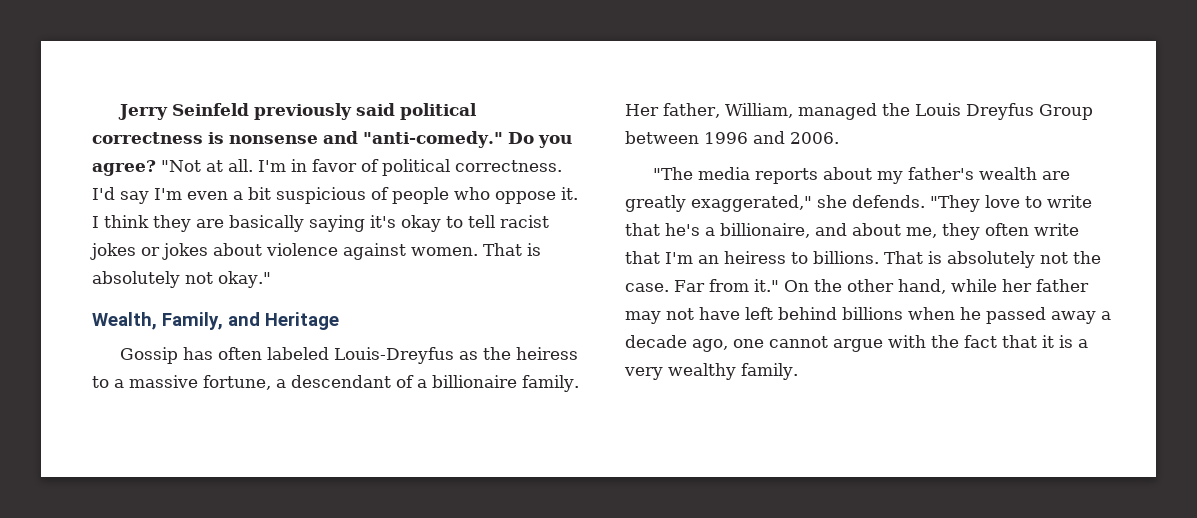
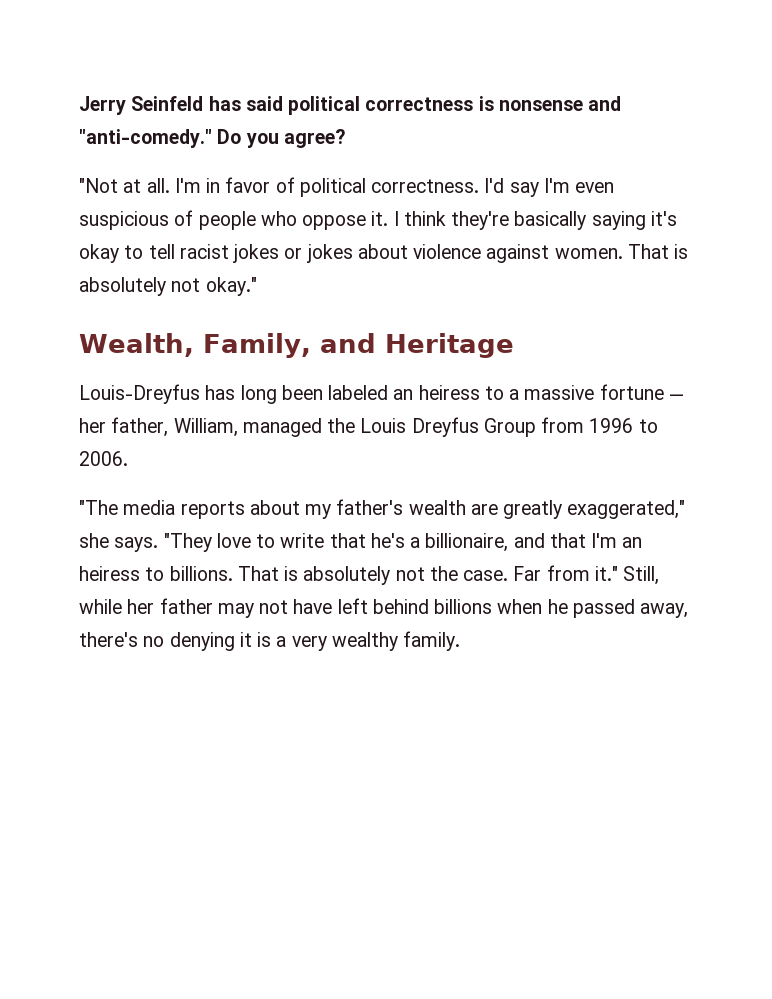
- Jerry Seinfeld previously said political correctness is nonsense and "anti-comedy."
+ Jerry Seinfeld has said political correctness is nonsense and "anti-comedy."
- Do you agree? "Not at all.
+ Do you agree?
+ "Not at all.
- I'd say I'm even a bit suspicious of people who oppose it.
+ I'd say I'm even suspicious of people who oppose it.
- I think they are basically saying it's okay to tell racist jokes or jokes about violence against women.
+ I think they're basically saying it's okay to tell racist jokes or jokes about violence against women.
- Gossip has often labeled Louis-Dreyfus as the heiress to a massive fortune, a descendant of a billionaire family. Her father, William, managed the Louis Dreyfus Group between 1996 and 2006.
+ Louis-Dreyfus has long been labeled an heiress to a massive fortune — her father, William, managed the Louis Dreyfus Group from 1996 to 2006.
- "The media reports about my father's wealth are greatly exaggerated," she defends.
+ "The media reports about my father's wealth are greatly exaggerated," she says.
- "They love to write that he's a billionaire, and about me, they often write that I'm an heiress to billions.
+ "They love to write that he's a billionaire, and that I'm an heiress to billions.
- On the other hand, while her father may not have left behind billions when he passed away a decade ago, one cannot argue with the fact that it is a very wealthy family.
+ Still, while her father may not have left behind billions when he passed away, there's no denying it is a very wealthy family.

